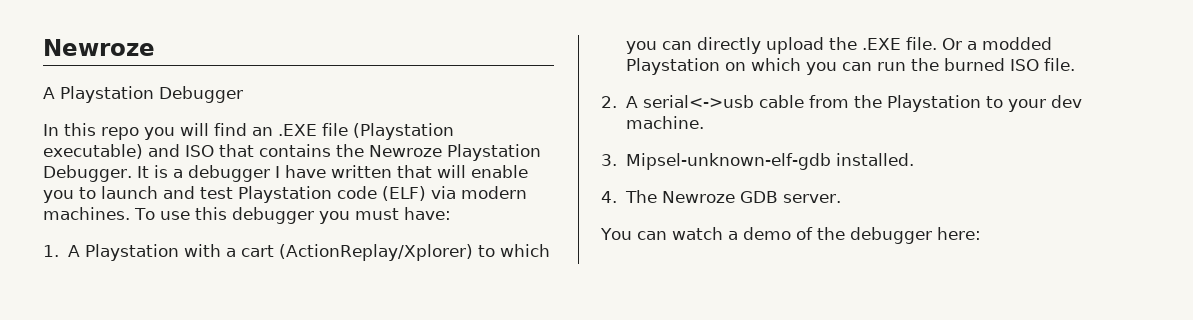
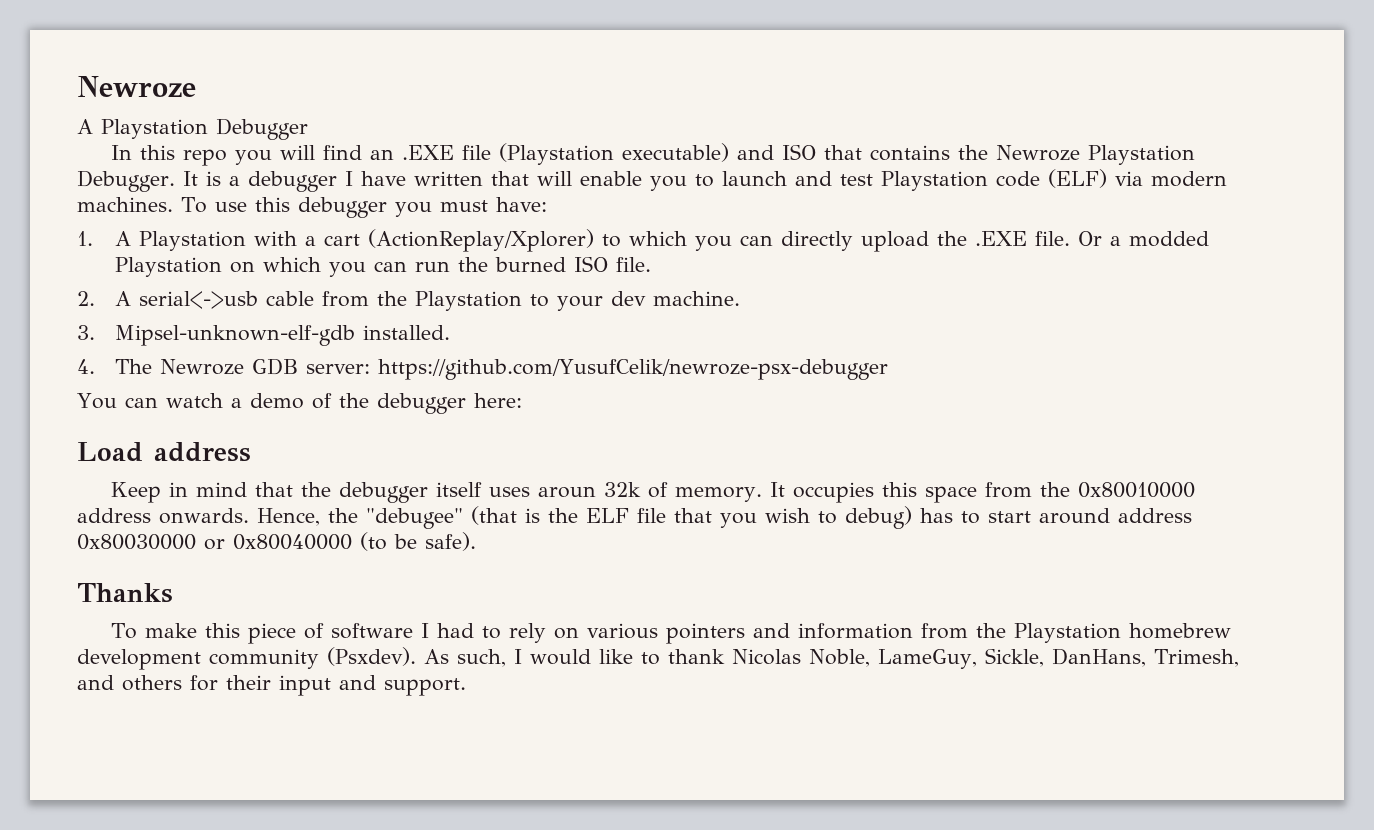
- 4. The Newroze GDB server.
+ 4. The Newroze GDB server: https://github.com/YusufCelik/newroze-psx-debugger
+ Load address
+ Keep in mind that the debugger itself uses aroun 32k of memory. It occupies this space from the 0x80010000 address onwards. Hence, the "debugee" (that is the ELF file that you wish to debug) has to start around address 0x80030000 or 0x80040000 (to be safe).
+ Thanks
+ To make this piece of software I had to rely on various pointers and information from the Playstation homebrew development community (Psxdev). As such, I would like to thank Nicolas Noble, LameGuy, Sickle, DanHans, Trimesh, and others for their input and support.

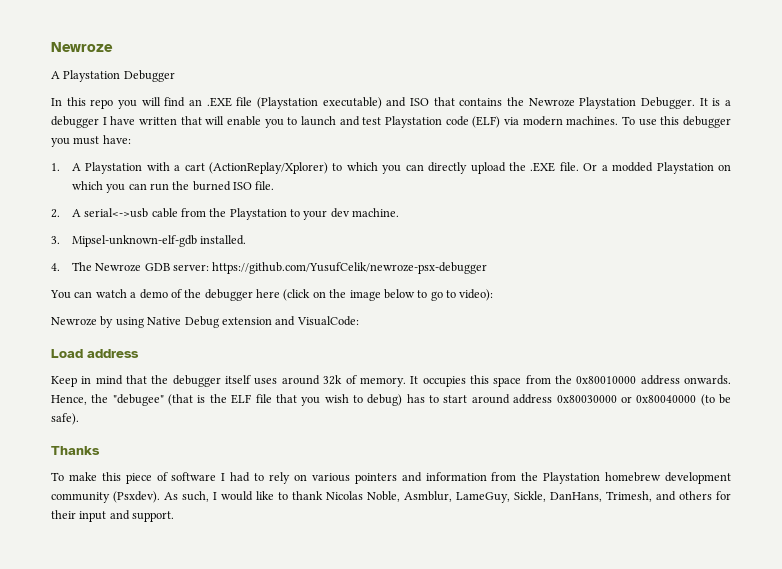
- You can watch a demo of the debugger here:
+ You can watch a demo of the debugger here (click on the image below to go to video):
+ Newroze by using Native Debug extension and VisualCode:
- Keep in mind that the debugger itself uses aroun 32k of memory.
+ Keep in mind that the debugger itself uses around 32k of memory.
- As such, I would like to thank Nicolas Noble, LameGuy, Sickle, DanHans, Trimesh, and others for their input and support.
+ As such, I would like to thank Nicolas Noble, Asmblur, LameGuy, Sickle, DanHans, Trimesh, and others for their input and support.

